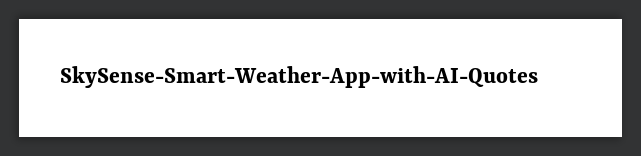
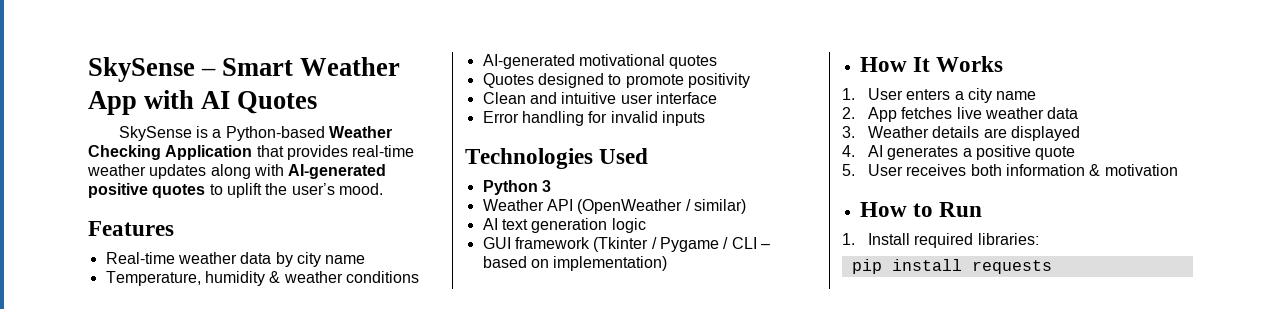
- SkySense-Smart-Weather-App-with-AI-Quotes
+ SkySense – Smart Weather App with AI Quotes
+ SkySense is a Python-based Weather Checking Application that provides real-time weather updates along with AI-generated positive quotes to uplift the user’s mood.
+ Features
+ Real-time weather data by city name
+ Temperature, humidity & weather conditions
+ AI-generated motivational quotes
+ Quotes designed to promote positivity
+ Clean and intuitive user interface
+ Error handling for invalid inputs
+ Technologies Used
+ Python 3
+ Weather API (OpenWeather / similar)
+ AI text generation logic
+ GUI framework (Tkinter / Pygame / CLI – based on implementation)
+ How It Works
+ 1. User enters a city name
+ 2. App fetches live weather data
+ 3. Weather details are displayed
+ 4. AI generates a positive quote
+ 5. User receives both information & motivation
+ How to Run
+ 1. Install required libraries:
+ pip install requests

